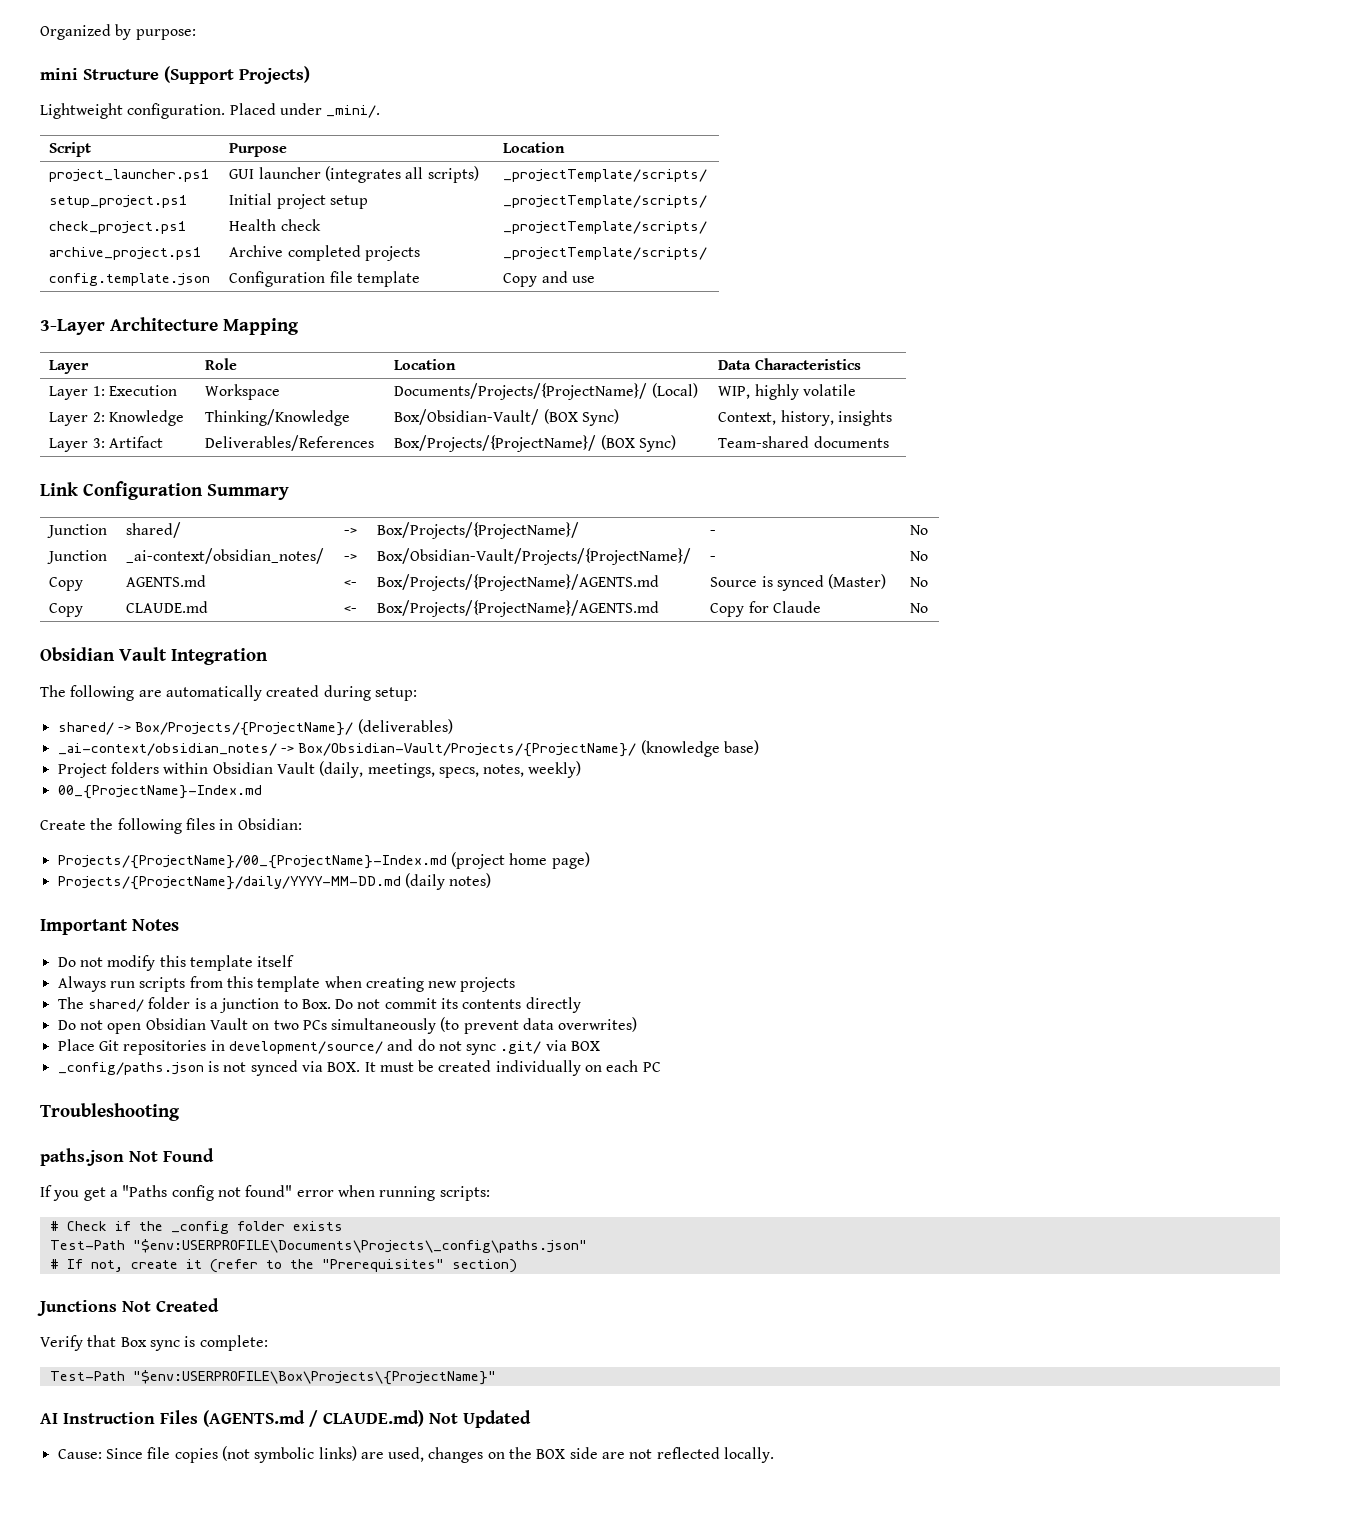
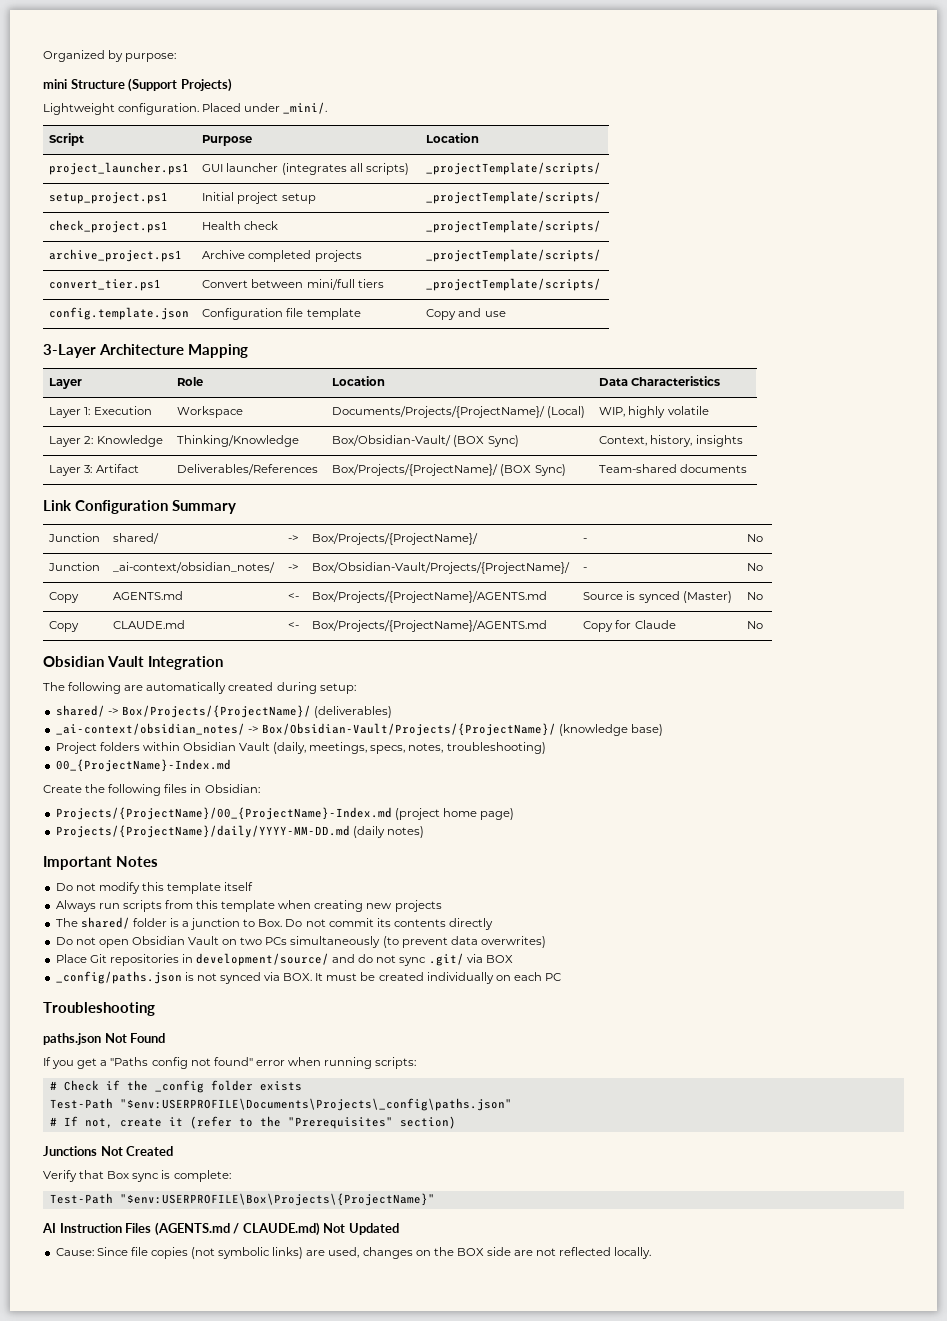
+ convert_tier.ps1 | Convert between mini/full tiers | _projectTemplate/scripts/
- Project folders within Obsidian Vault (daily, meetings, specs, notes, weekly)
+ Project folders within Obsidian Vault (daily, meetings, specs, notes, troubleshooting)

